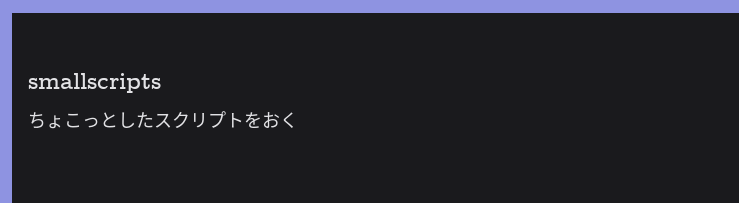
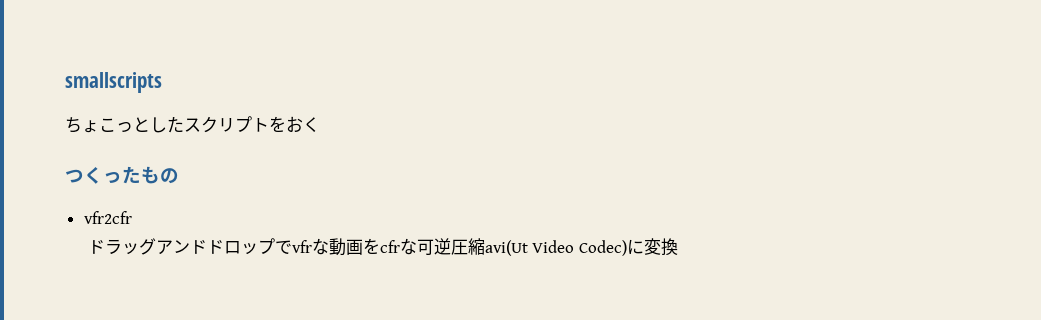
+ つくったもの
+ vfr2cfr
+ ドラッグアンドドロップでvfrな動画をcfrな可逆圧縮avi(Ut Video Codec)に変換

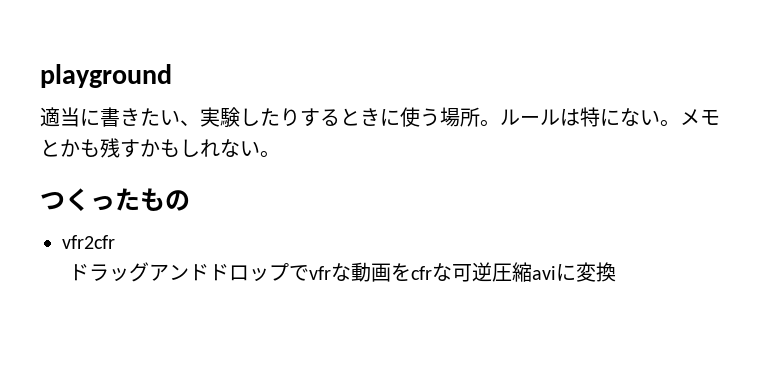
- smallscripts
- ちょこっとしたスクリプトをおく
+ playground
+ 適当に書きたい、実験したりするときに使う場所。ルールは特にない。メモとかも残すかもしれない。
- ドラッグアンドドロップでvfrな動画をcfrな可逆圧縮avi(Ut Video Codec)に変換
+ ドラッグアンドドロップでvfrな動画をcfrな可逆圧縮aviに変換

